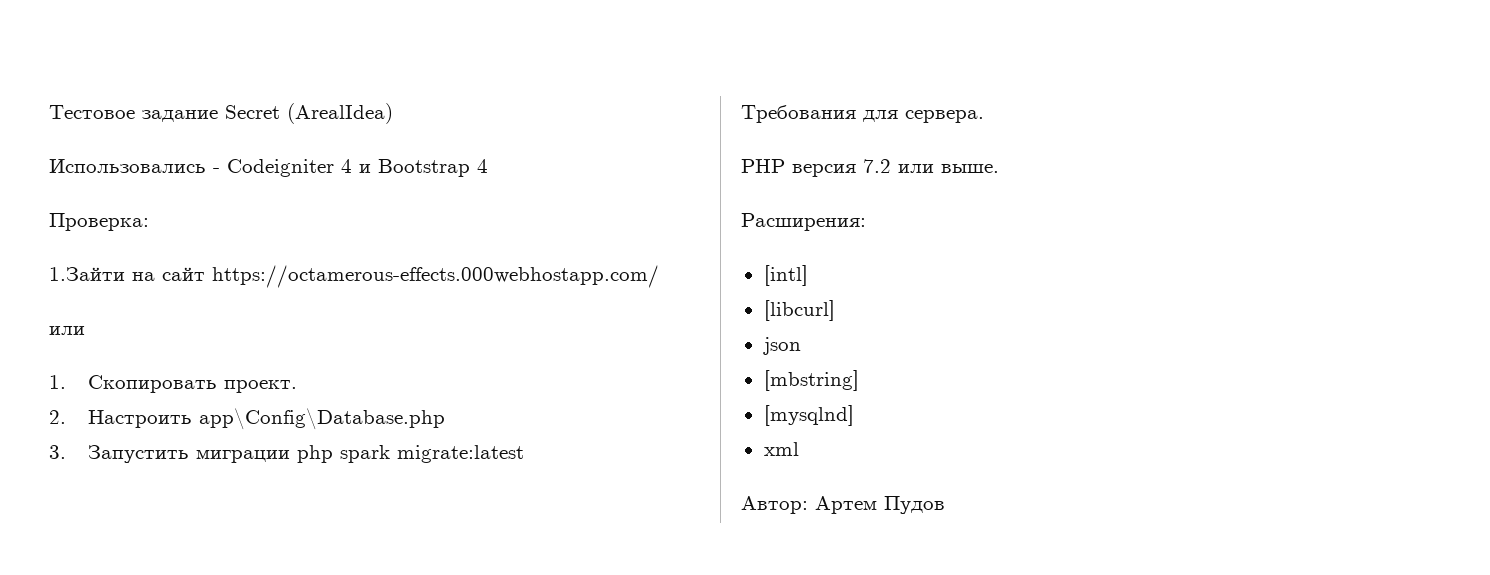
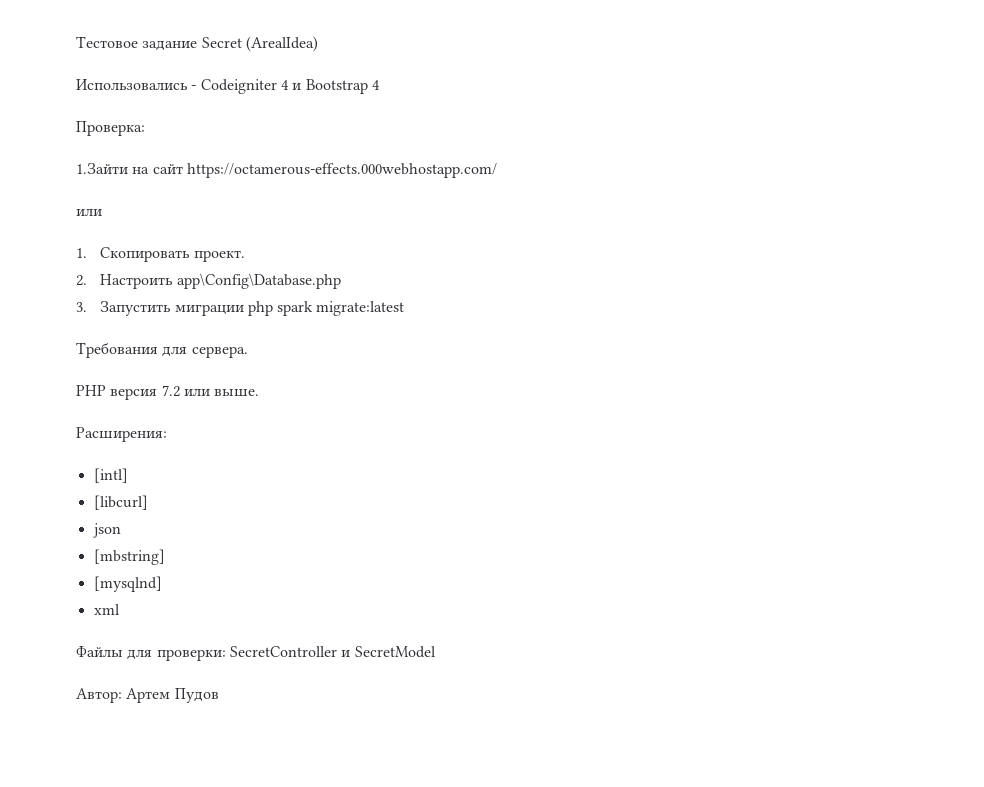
+ Файлы для проверки: SecretController и SecretModel

